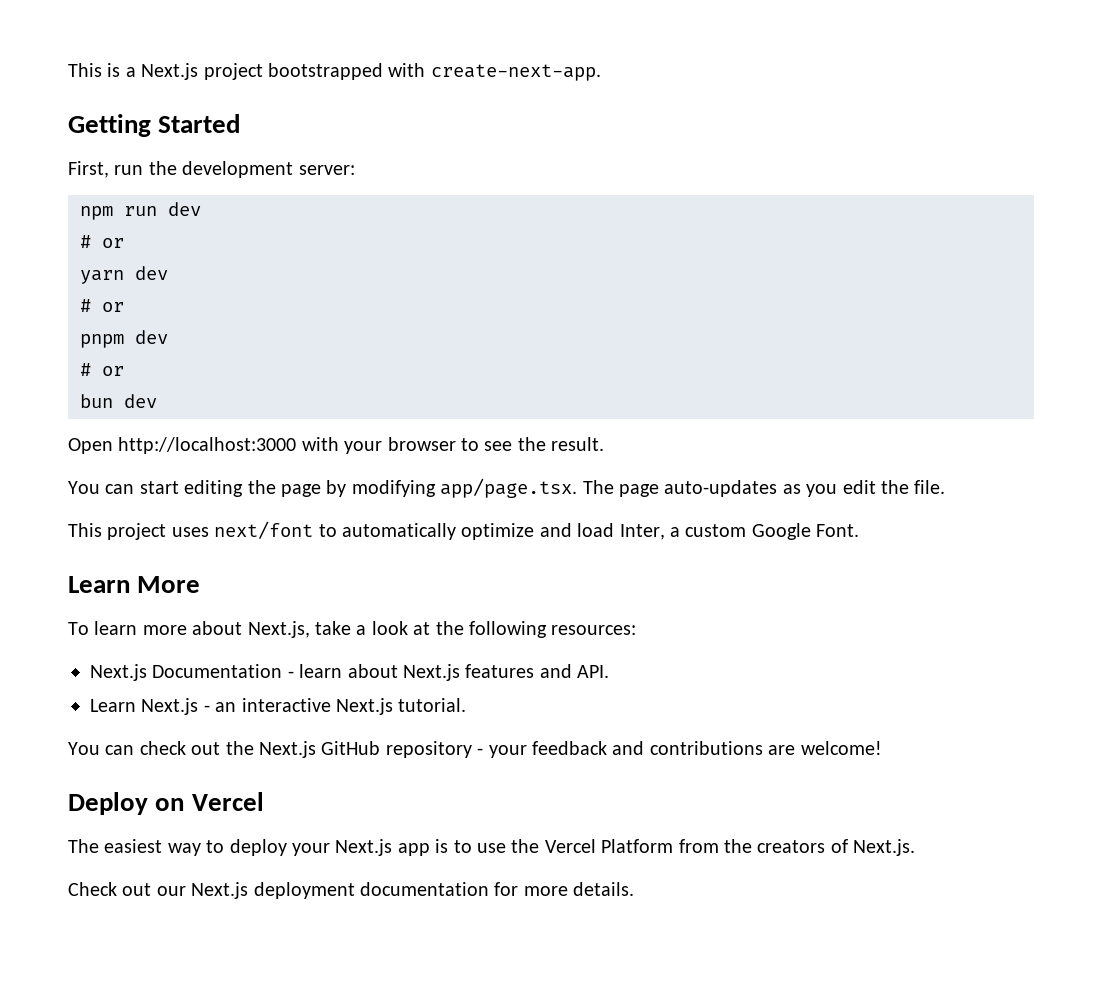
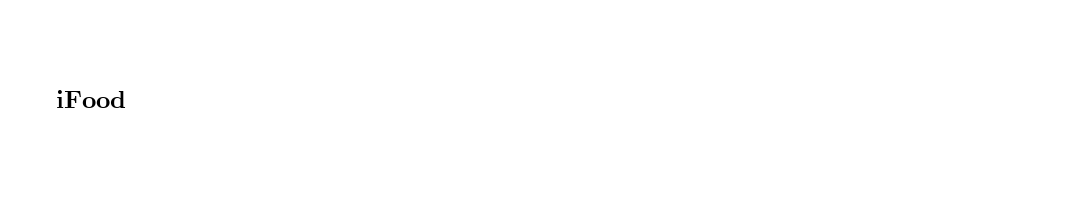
- This is a Next.js project bootstrapped with create-next-app.
- Getting Started
- First, run the development server:
- npm run dev
- # or
- yarn dev
- # or
- pnpm dev
- # or
- bun dev
- Open http://localhost:3000 with your browser to see the result.
- You can start editing the page by modifying app/page.tsx. The page auto-updates as you edit the file.
- This project uses next/font to automatically optimize and load Inter, a custom Google Font.
- Learn More
- To learn more about Next.js, take a look at the following resources:
- Next.js Documentation - learn about Next.js features and API.
- Learn Next.js - an interactive Next.js tutorial.
- You can check out the Next.js GitHub repository - your feedback and contributions are welcome!
- Deploy on Vercel
- The easiest way to deploy your Next.js app is to use the Vercel Platform from the creators of Next.js.
- Check out our Next.js deployment documentation for more details.
+ iFood

